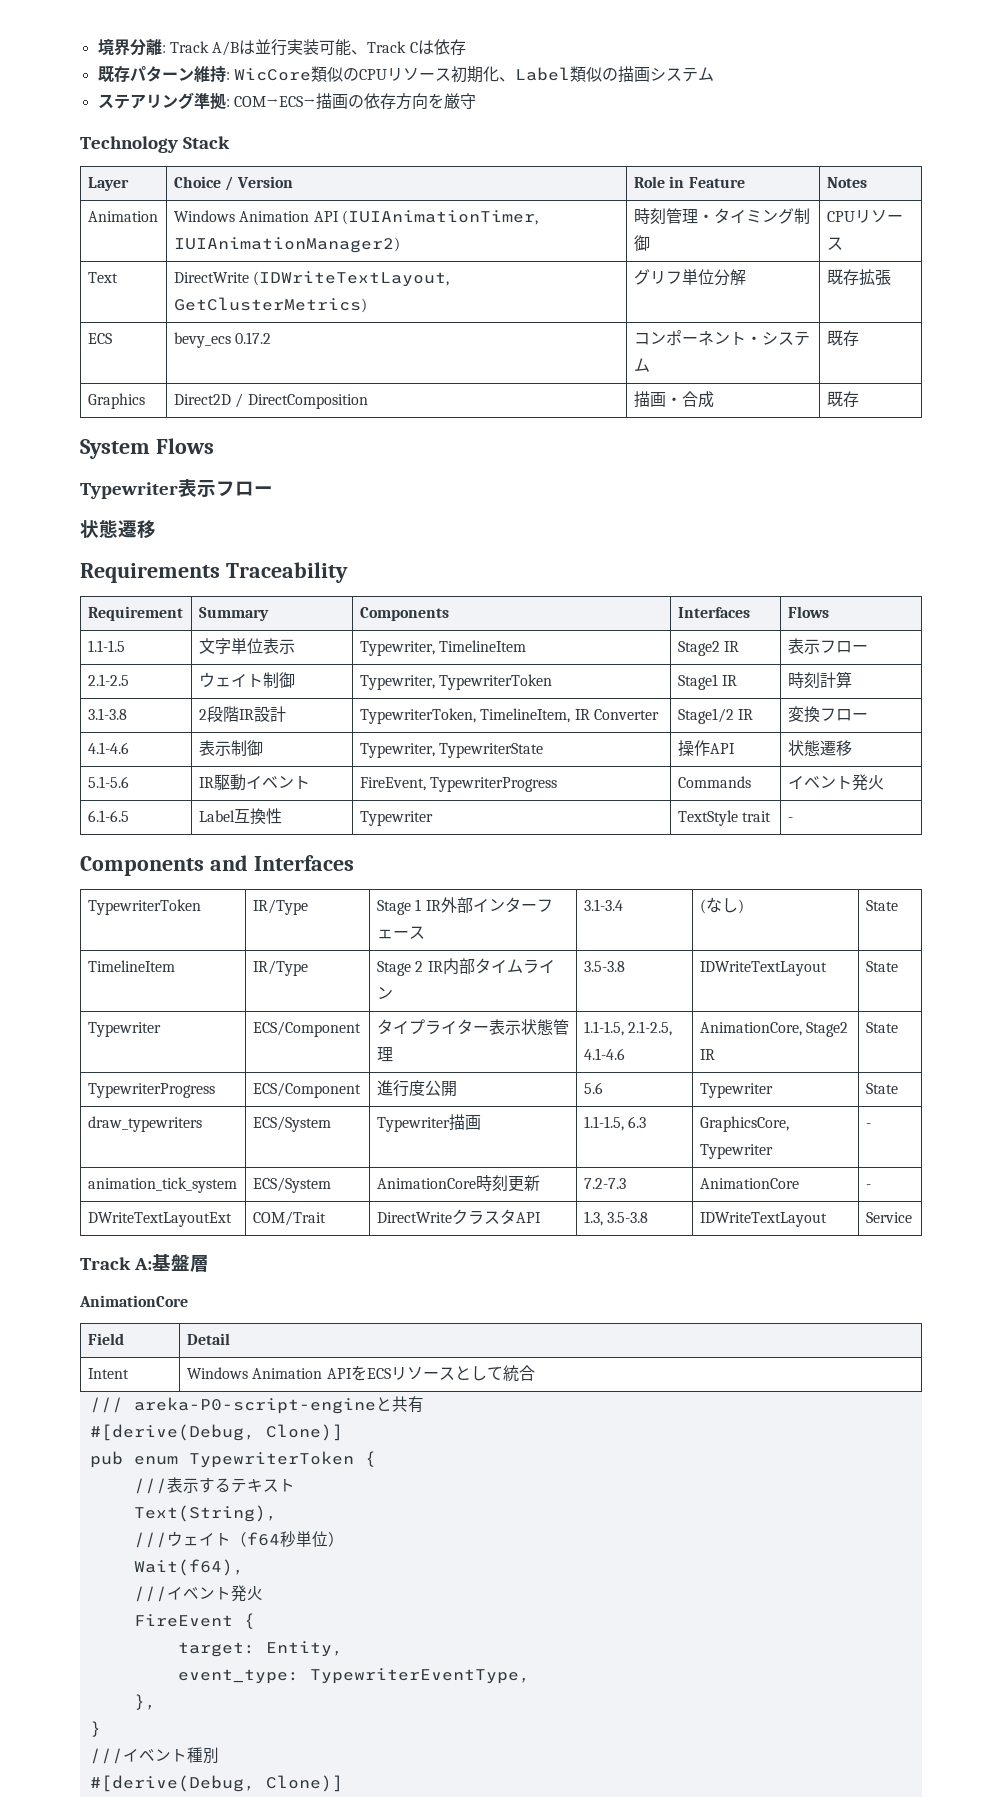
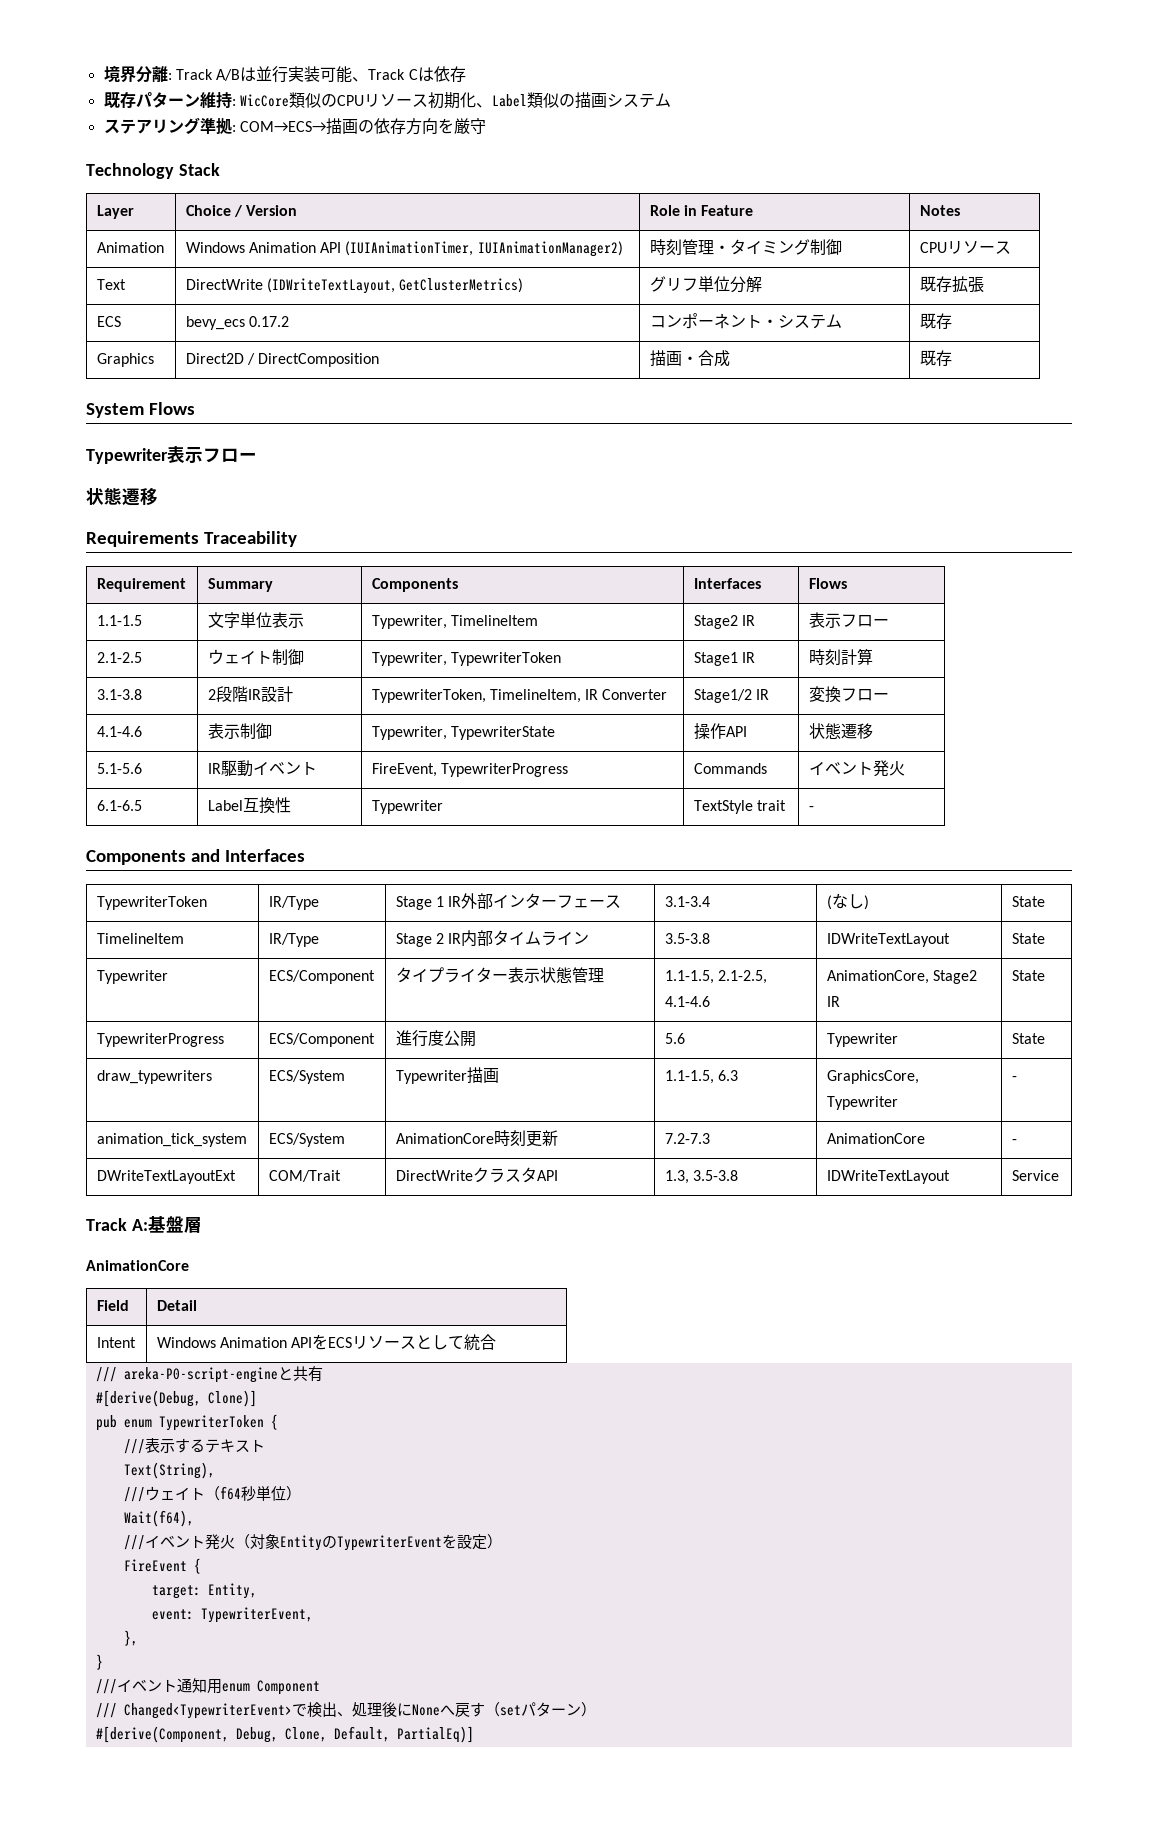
- ///イベント発火
+ ///イベント発火（対象EntityのTypewriterEventを設定）
- event_type: TypewriterEventType,
+ event: TypewriterEvent,
- ///イベント種別
- #[derive(Debug, Clone)]
+ ///イベント通知用enum Component
+ /// Changed<TypewriterEvent>で検出、処理後にNoneへ戻す（setパターン）
+ #[derive(Component, Debug, Clone, Default, PartialEq)]

